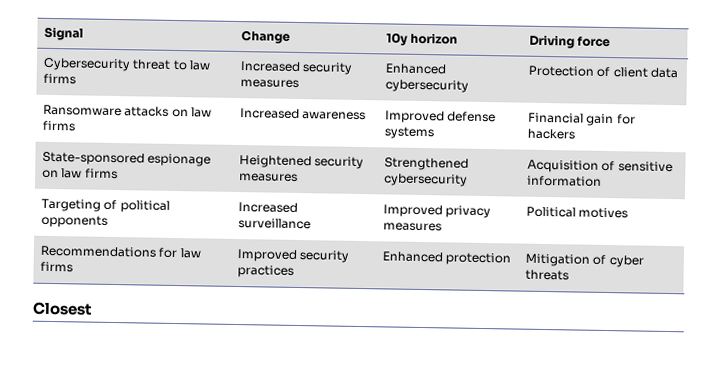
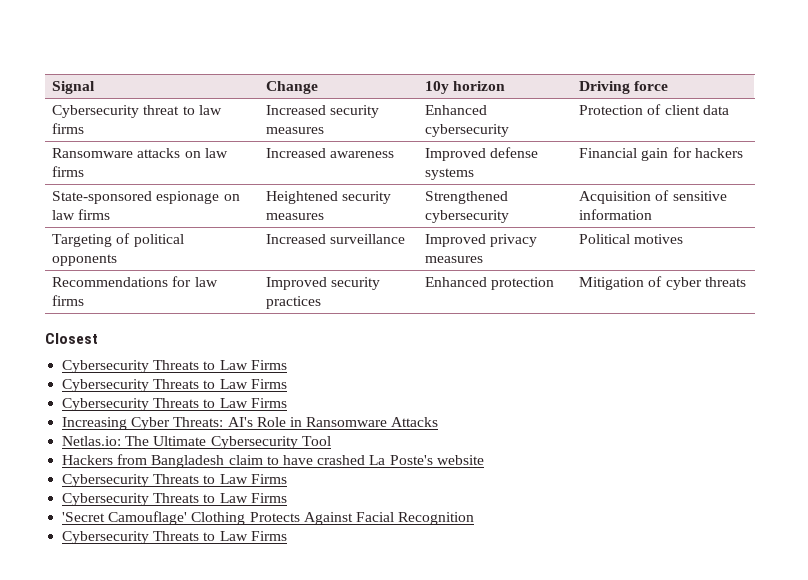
  Closest
+ Cybersecurity Threats to Law Firms
+ Cybersecurity Threats to Law Firms
+ Cybersecurity Threats to Law Firms
+ Increasing Cyber Threats: AI's Role in Ransomware Attacks
+ Netlas.io: The Ultimate Cybersecurity Tool
+ Hackers from Bangladesh claim to have crashed La Poste's website
+ Cybersecurity Threats to Law Firms
+ Cybersecurity Threats to Law Firms
+ 'Secret Camouflage' Clothing Protects Against Facial Recognition
+ Cybersecurity Threats to Law Firms

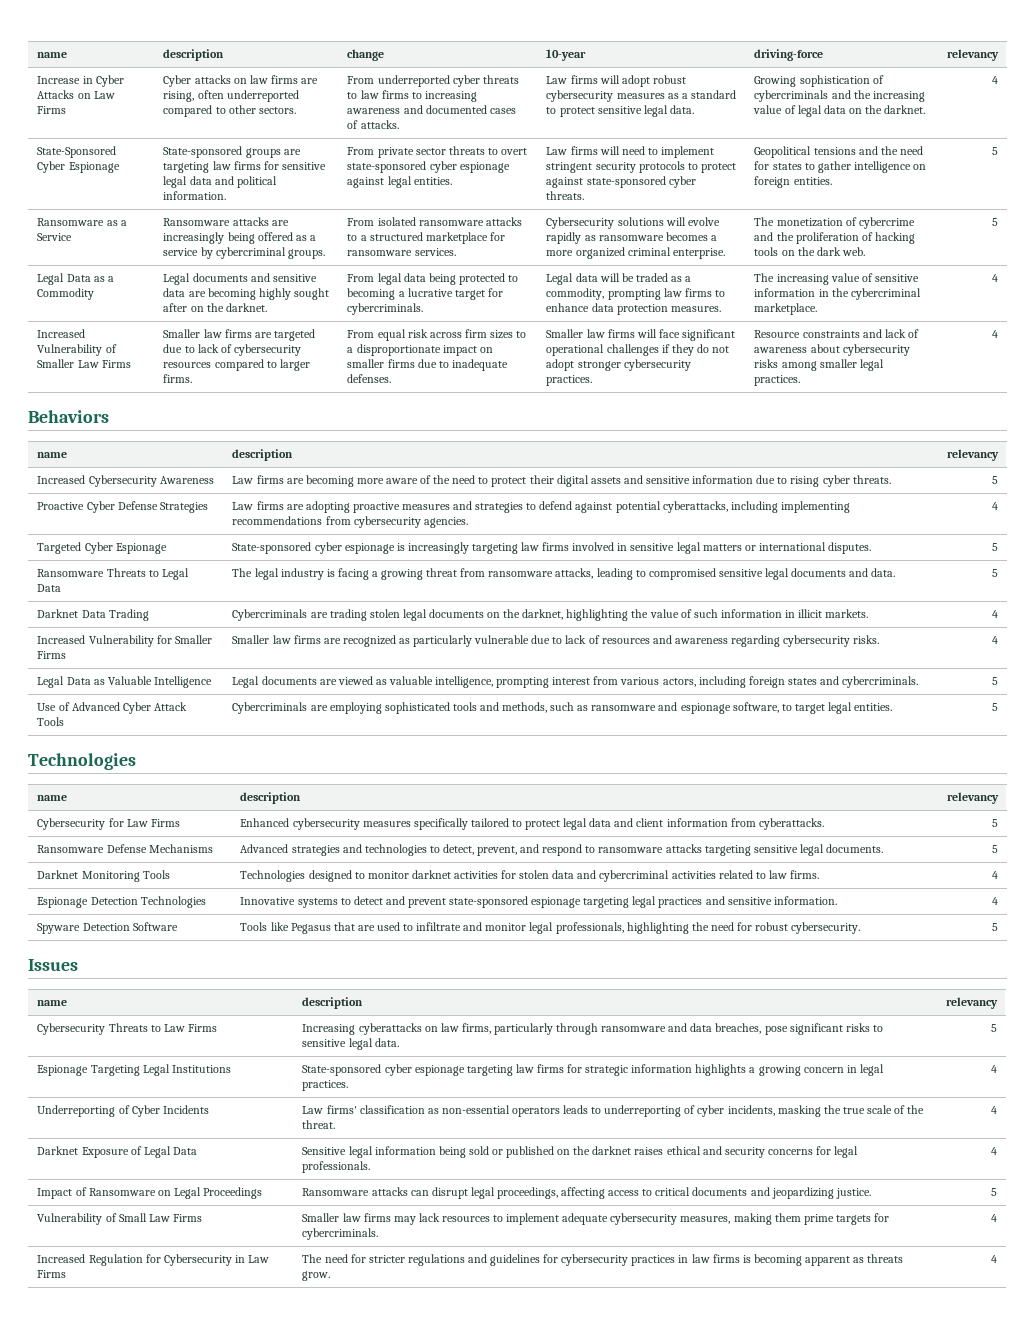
- Signal | Change | 10y horizon | Driving force
- Cybersecurity threat to law firms | Increased security measures | Enhanced cybersecurity | Protection of client data
- Ransomware attacks on law firms | Increased awareness | Improved defense systems | Financial gain for hackers
- State-sponsored espionage on law firms | Heightened security measures | Strengthened cybersecurity | Acquisition of sensitive information
- Targeting of political opponents | Increased surveillance | Improved privacy measures | Political motives
- Recommendations for law firms | Improved security practices | Enhanced protection | Mitigation of cyber threats
- Closest
- Cybersecurity Threats to Law Firms
- Cybersecurity Threats to Law Firms
- Cybersecurity Threats to Law Firms
- Increasing Cyber Threats: AI's Role in Ransomware Attacks
- Netlas.io: The Ultimate Cybersecurity Tool
- Hackers from Bangladesh claim to have crashed La Poste's website
- Cybersecurity Threats to Law Firms
- Cybersecurity Threats to Law Firms
- 'Secret Camouflage' Clothing Protects Against Facial Recognition
- Cybersecurity Threats to Law Firms
+ name | description | change | 10-year | driving-force | relevancy
+ Increase in Cyber Attacks on Law Firms | Cyber attacks on law firms are rising, often underreported compared to other sectors. | From underreported cyber threats to law firms to increasing awareness and documented cases of attacks. | Law firms will adopt robust cybersecurity measures as a standard to protect sensitive legal data. | Growing sophistication of cybercriminals and the increasing value of legal data on the darknet. | 4
+ State-Sponsored Cyber Espionage | State-sponsored groups are targeting law firms for sensitive legal data and political information. | From private sector threats to overt state-sponsored cyber espionage against legal entities. | Law firms will need to implement stringent security protocols to protect against state-sponsored cyber threats. | Geopolitical tensions and the need for states to gather intelligence on foreign entities. | 5
+ Ransomware as a Service | Ransomware attacks are increasingly being offered as a service by cybercriminal groups. | From isolated ransomware attacks to a structured marketplace for ransomware services. | Cybersecurity solutions will evolve rapidly as ransomware becomes a more organized criminal enterprise. | The monetization of cybercrime and the proliferation of hacking tools on the dark web. | 5
+ Legal Data as a Commodity | Legal documents and sensitive data are becoming highly sought after on the darknet. | From legal data being protected to becoming a lucrative target for cybercriminals. | Legal data will be traded as a commodity, prompting law firms to enhance data protection measures. | The increasing value of sensitive information in the cybercriminal marketplace. | 4
+ Increased Vulnerability of Smaller Law Firms | Smaller law firms are targeted due to lack of cybersecurity resources compared to larger firms. | From equal risk across firm sizes to a disproportionate impact on smaller firms due to inadequate defenses. | Smaller law firms will face significant operational challenges if they do not adopt stronger cybersecurity practices. | Resource constraints and lack of awareness about cybersecurity risks among smaller legal practices. | 4
+ Behaviors
+ name | description | relevancy
+ Increased Cybersecurity Awareness | Law firms are becoming more aware of the need to protect their digital assets and sensitive information due to rising cyber threats. | 5
+ Proactive Cyber Defense Strategies | Law firms are adopting proactive measures and strategies to defend against potential cyberattacks, including implementing recommendations from cybersecurity agencies. | 4
+ Targeted Cyber Espionage | State-sponsored cyber espionage is increasingly targeting law firms involved in sensitive legal matters or international disputes. | 5
+ Ransomware Threats to Legal Data | The legal industry is facing a growing threat from ransomware attacks, leading to compromised sensitive legal documents and data. | 5
+ Darknet Data Trading | Cybercriminals are trading stolen legal documents on the darknet, highlighting the value of such information in illicit markets. | 4
+ Increased Vulnerability for Smaller Firms | Smaller law firms are recognized as particularly vulnerable due to lack of resources and awareness regarding cybersecurity risks. | 4
+ Legal Data as Valuable Intelligence | Legal documents are viewed as valuable intelligence, prompting interest from various actors, including foreign states and cybercriminals. | 5
+ Use of Advanced Cyber Attack Tools | Cybercriminals are employing sophisticated tools and methods, such as ransomware and espionage software, to target legal entities. | 5
+ Technologies
+ name | description | relevancy
+ Cybersecurity for Law Firms | Enhanced cybersecurity measures specifically tailored to protect legal data and client information from cyberattacks. | 5
+ Ransomware Defense Mechanisms | Advanced strategies and technologies to detect, prevent, and respond to ransomware attacks targeting sensitive legal documents. | 5
+ Darknet Monitoring Tools | Technologies designed to monitor darknet activities for stolen data and cybercriminal activities related to law firms. | 4
+ Espionage Detection Technologies | Innovative systems to detect and prevent state-sponsored espionage targeting legal practices and sensitive information. | 4
+ Spyware Detection Software | Tools like Pegasus that are used to infiltrate and monitor legal professionals, highlighting the need for robust cybersecurity. | 5
+ Issues
+ name | description | relevancy
+ Cybersecurity Threats to Law Firms | Increasing cyberattacks on law firms, particularly through ransomware and data breaches, pose significant risks to sensitive legal data. | 5
+ Espionage Targeting Legal Institutions | State-sponsored cyber espionage targeting law firms for strategic information highlights a growing concern in legal practices. | 4
+ Underreporting of Cyber Incidents | Law firms' classification as non-essential operators leads to underreporting of cyber incidents, masking the true scale of the threat. | 4
+ Darknet Exposure of Legal Data | Sensitive legal information being sold or published on the darknet raises ethical and security concerns for legal professionals. | 4
+ Impact of Ransomware on Legal Proceedings | Ransomware attacks can disrupt legal proceedings, affecting access to critical documents and jeopardizing justice. | 5
+ Vulnerability of Small Law Firms | Smaller law firms may lack resources to implement adequate cybersecurity measures, making them prime targets for cybercriminals. | 4
+ Increased Regulation for Cybersecurity in Law Firms | The need for stricter regulations and guidelines for cybersecurity practices in law firms is becoming apparent as threats grow. | 4

